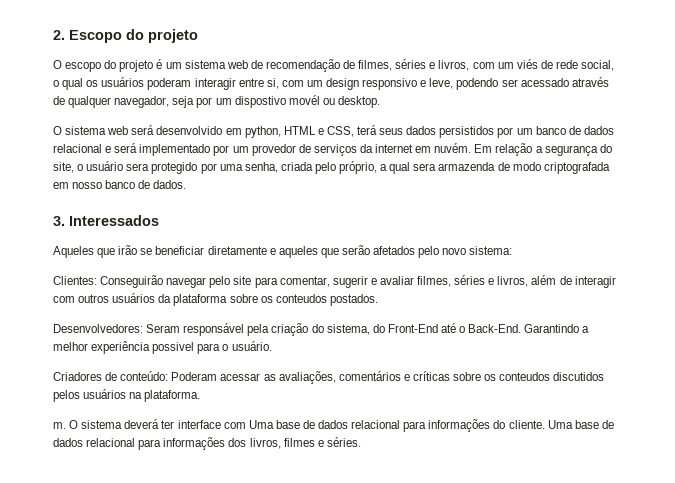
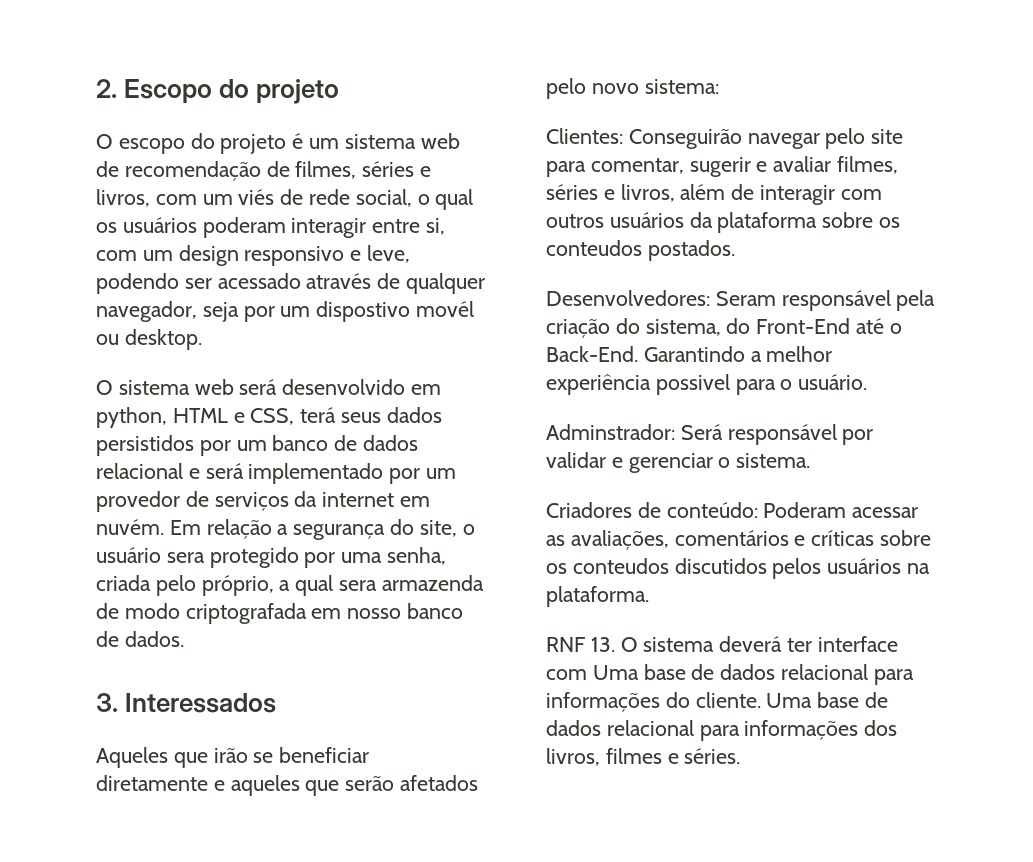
+ Adminstrador: Será responsável por validar e gerenciar o sistema.
- m. O sistema deverá ter interface com Uma base de dados relacional para informações do cliente.
+ RNF 13. O sistema deverá ter interface com Uma base de dados relacional para informações do cliente.

